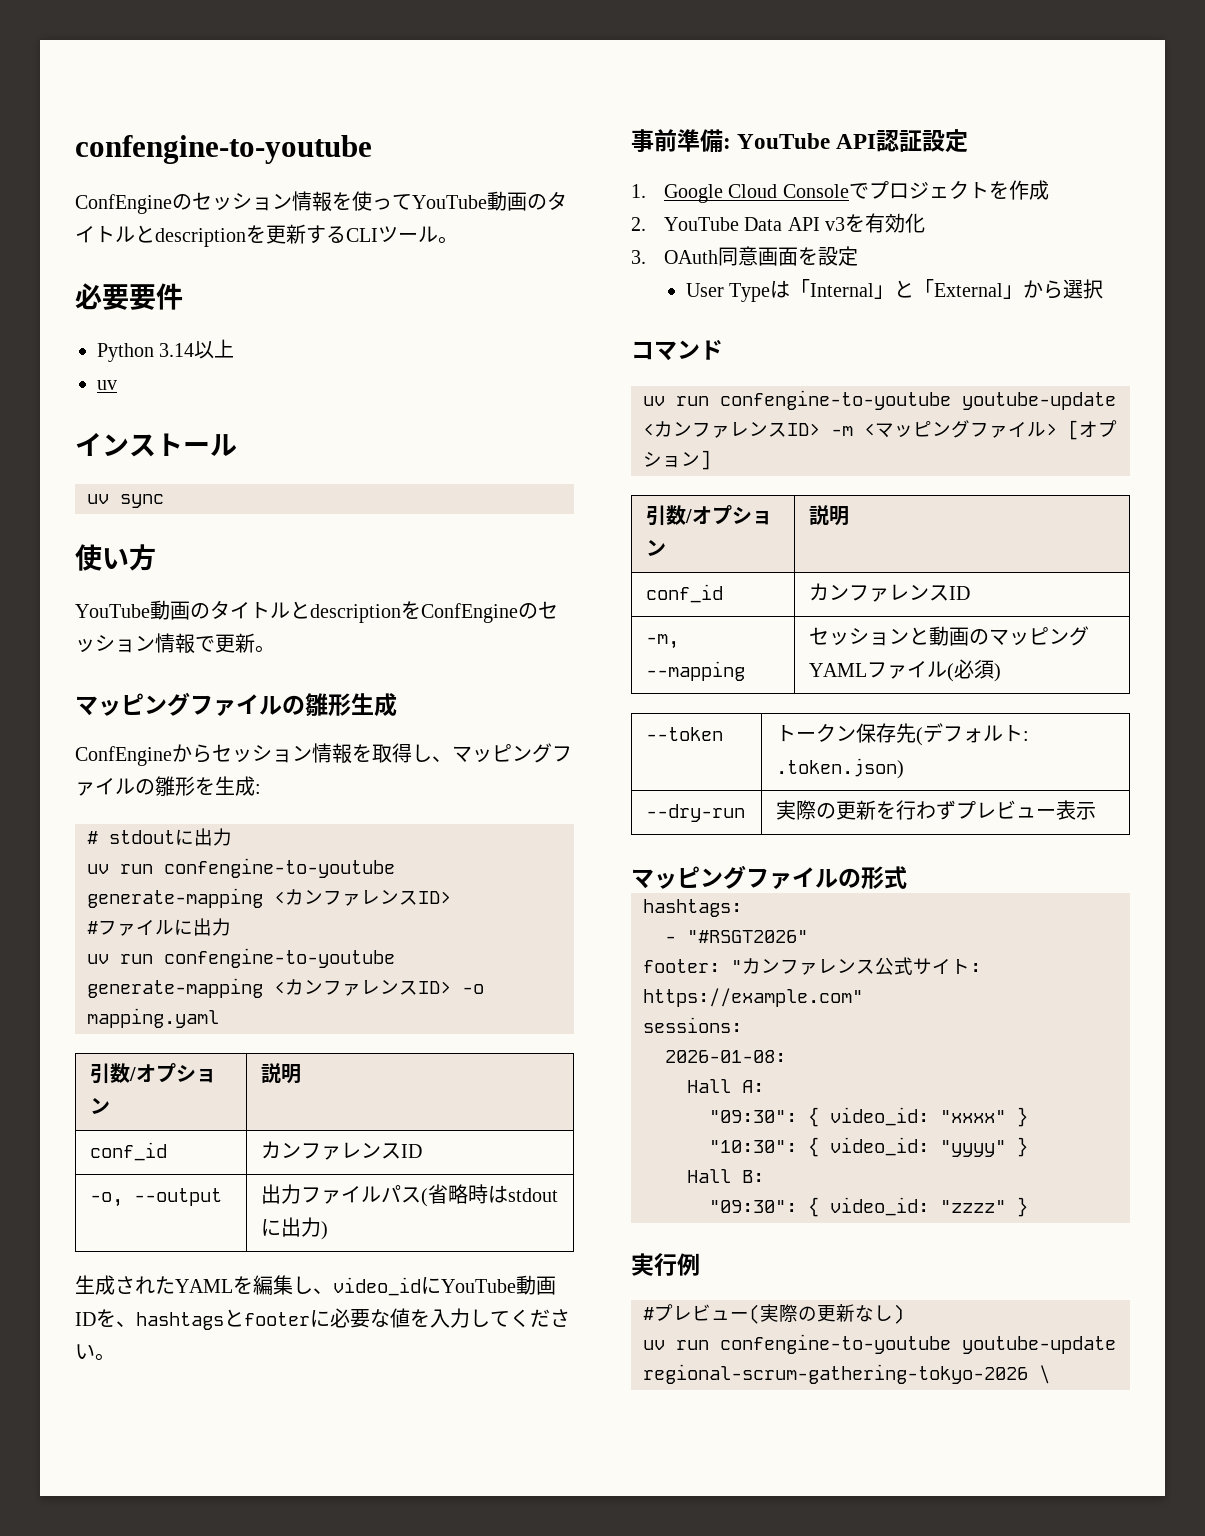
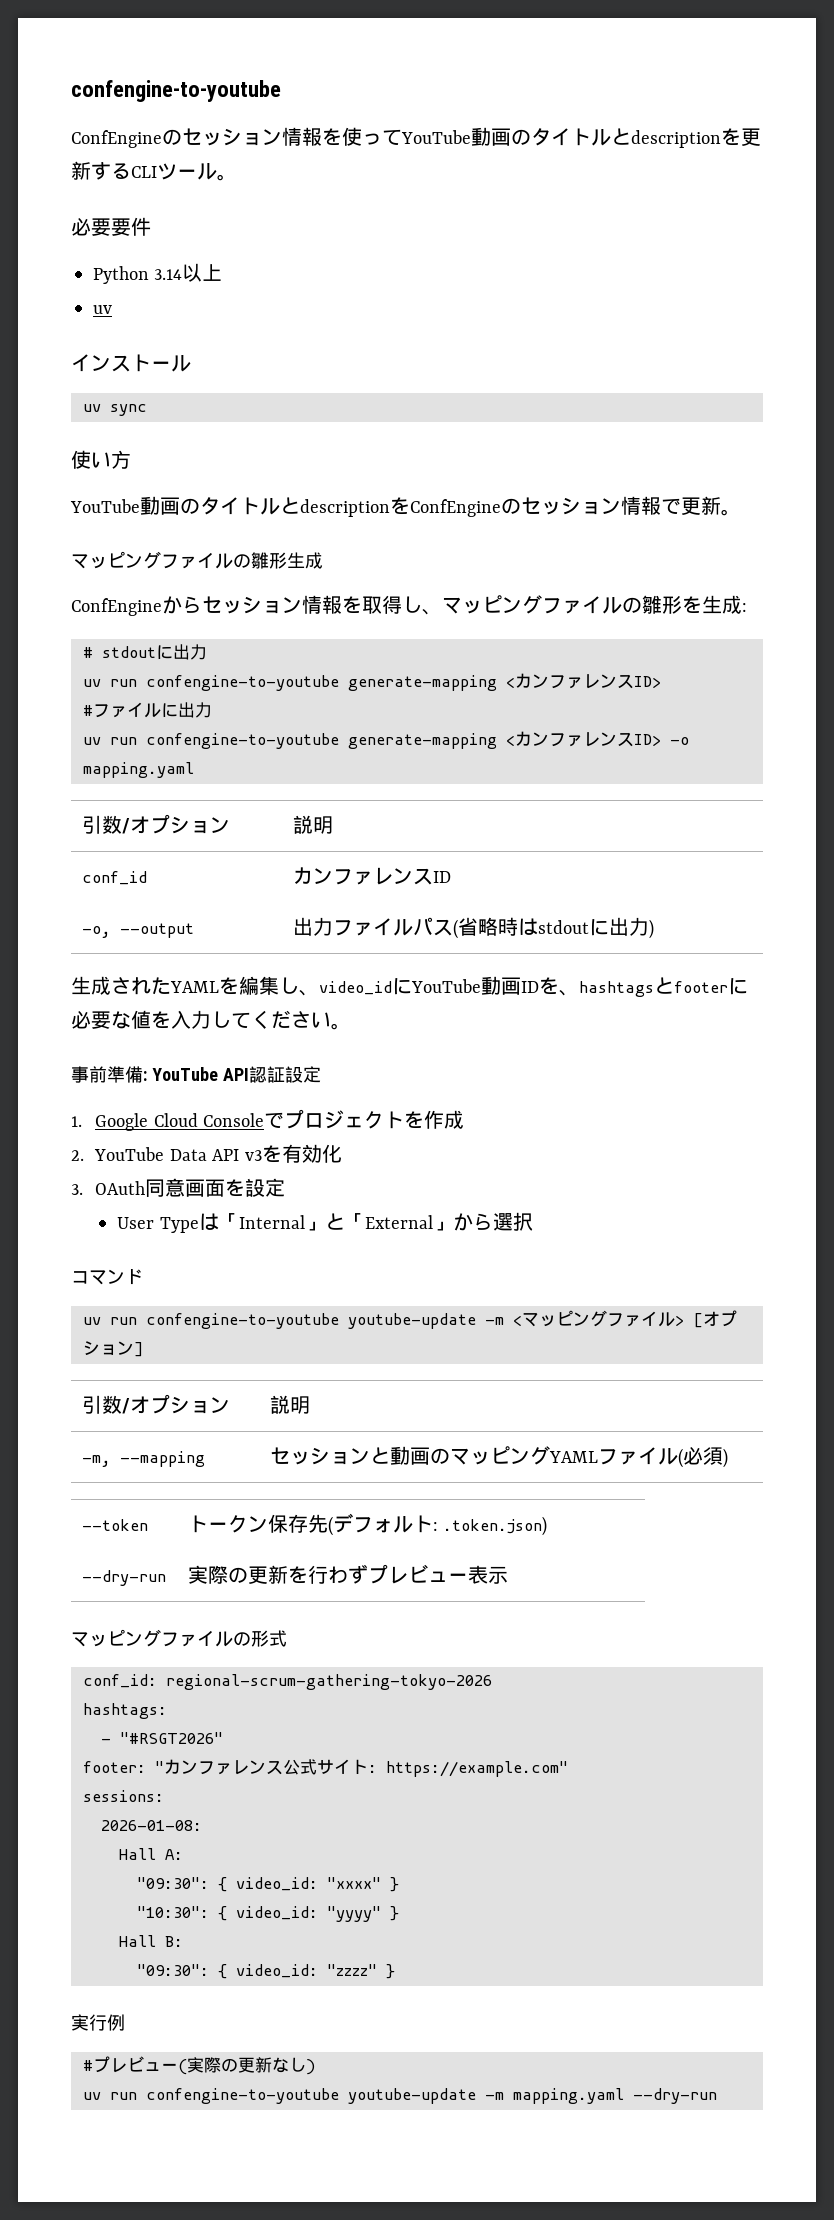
- uv run confengine-to-youtube youtube-update <カンファレンスID> -m <マッピングファイル> [オプション]
+ uv run confengine-to-youtube youtube-update -m <マッピングファイル> [オプション]
  引数/オプション | 説明
- conf_id | カンファレンスID
+ conf_id: regional-scrum-gathering-tokyo-2026
- uv run confengine-to-youtube youtube-update regional-scrum-gathering-tokyo-2026 \
+ uv run confengine-to-youtube youtube-update -m mapping.yaml --dry-run

